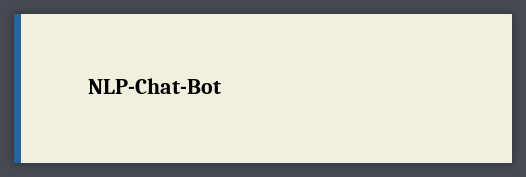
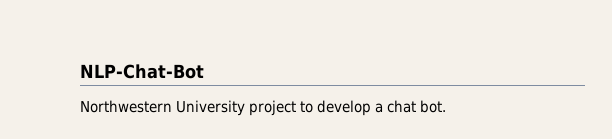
+ Northwestern University project to develop a chat bot.

